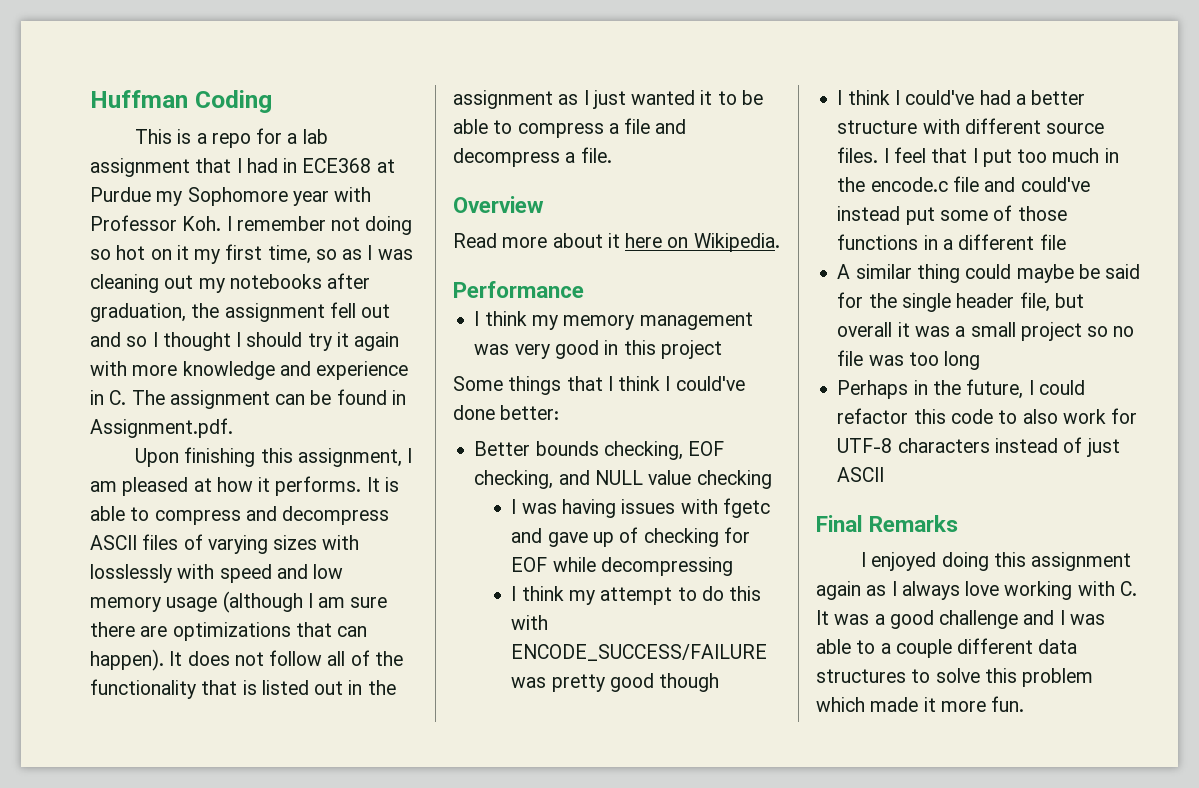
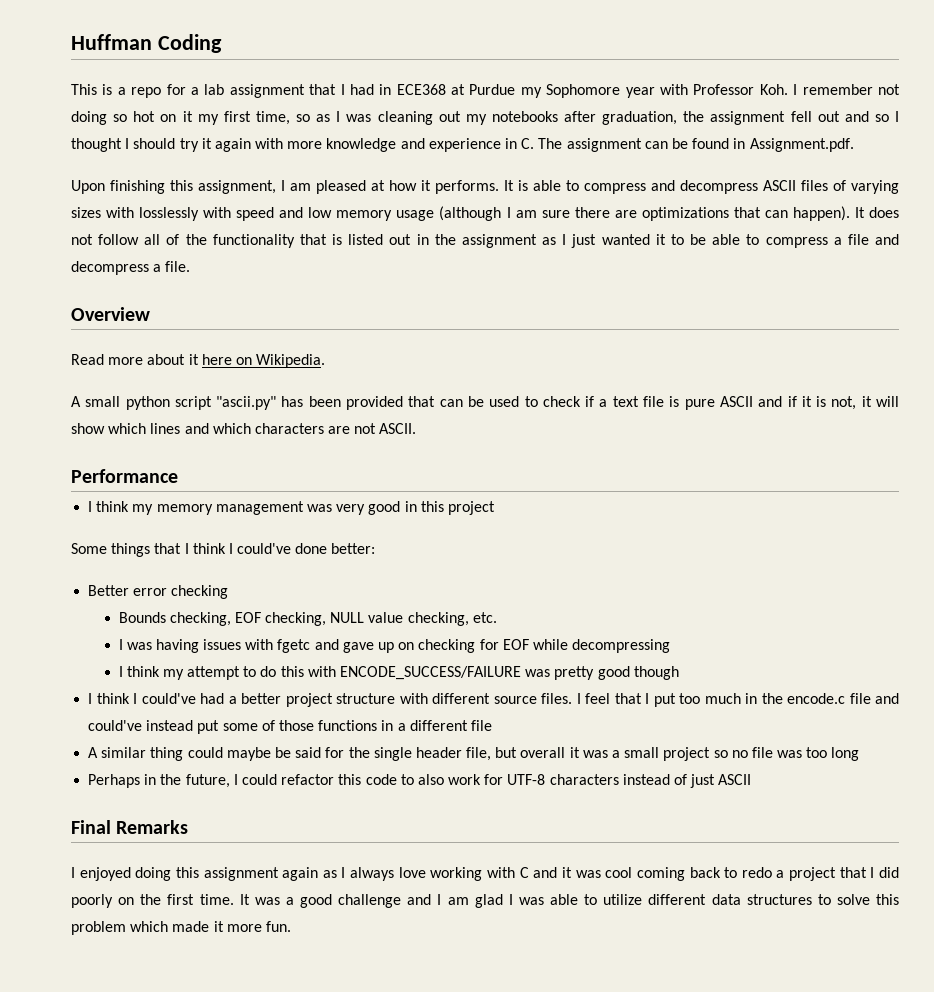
+ A small python script "ascii.py" has been provided that can be used to check if a text file is pure ASCII and if it is not, it will show which lines and which characters are not ASCII.
- Better bounds checking, EOF checking, and NULL value checking
+ Better error checking
+ Bounds checking, EOF checking, NULL value checking, etc.
- I was having issues with fgetc and gave up of checking for EOF while decompressing
+ I was having issues with fgetc and gave up on checking for EOF while decompressing
- I think I could've had a better structure with different source files.
+ I think I could've had a better project structure with different source files.
- I enjoyed doing this assignment again as I always love working with C. It was a good challenge and I was able to a couple different data structures to solve this problem which made it more fun.
+ I enjoyed doing this assignment again as I always love working with C and it was cool coming back to redo a project that I did poorly on the first time. It was a good challenge and I am glad I was able to utilize different data structures to solve this problem which made it more fun.

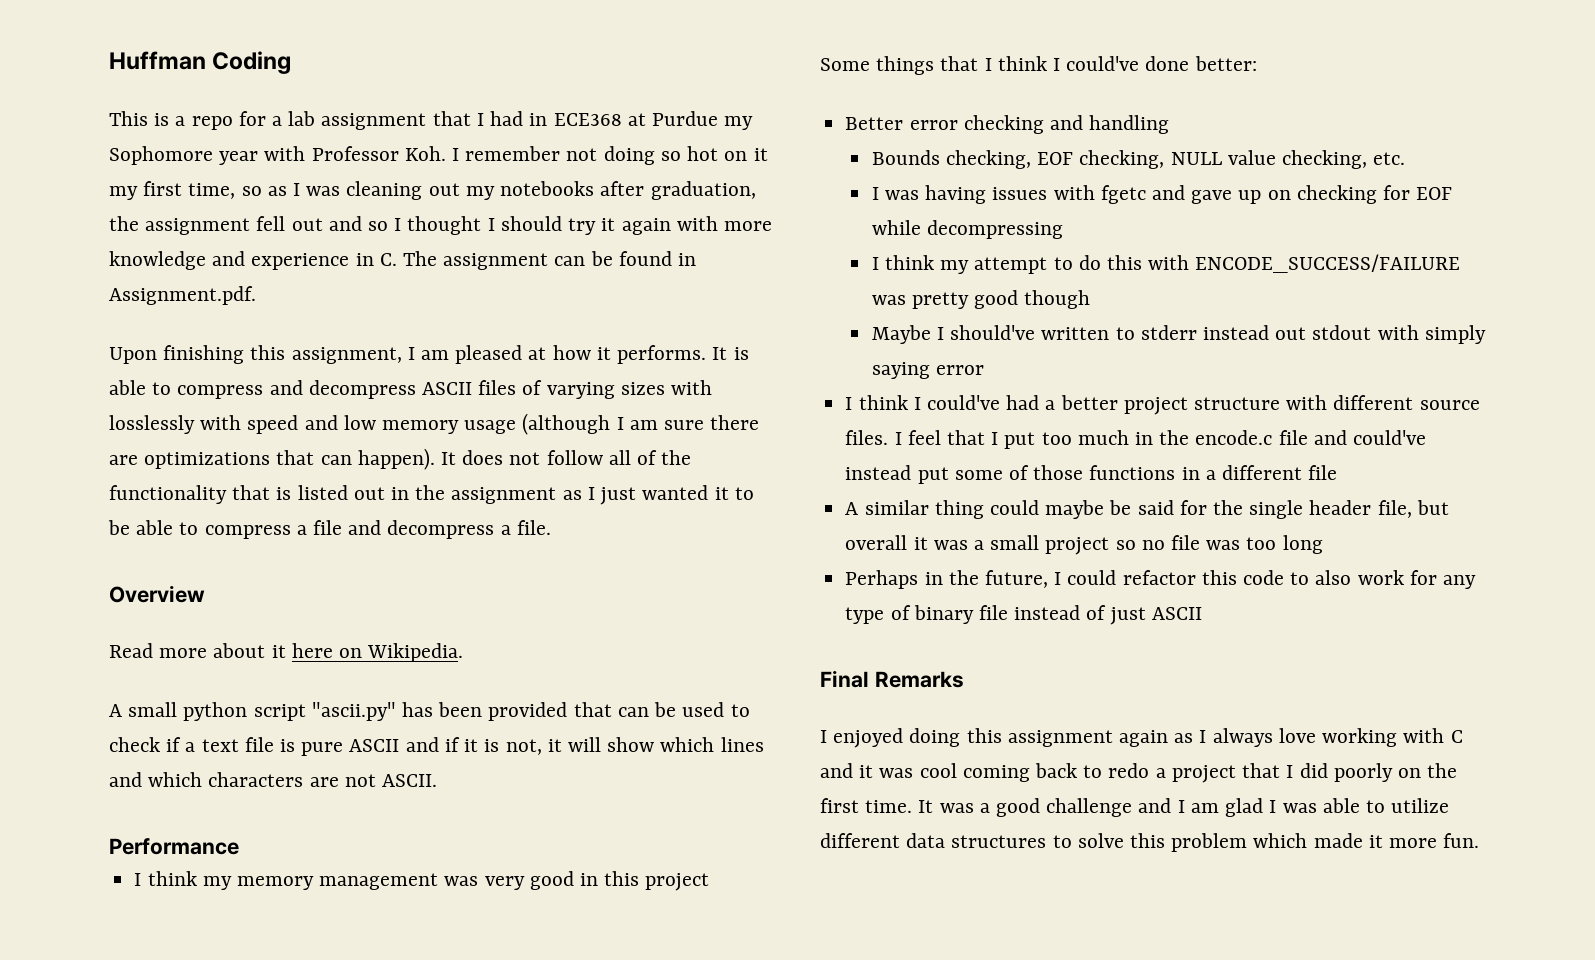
- Better error checking
+ Better error checking and handling
+ Maybe I should've written to stderr instead out stdout with simply saying error
- Perhaps in the future, I could refactor this code to also work for UTF-8 characters instead of just ASCII
+ Perhaps in the future, I could refactor this code to also work for any type of binary file instead of just ASCII

